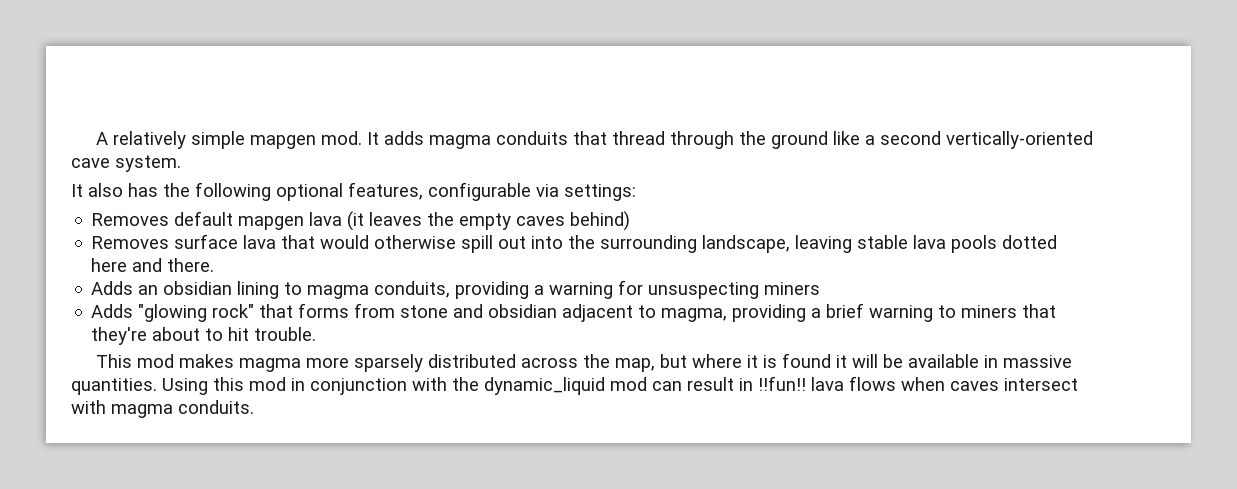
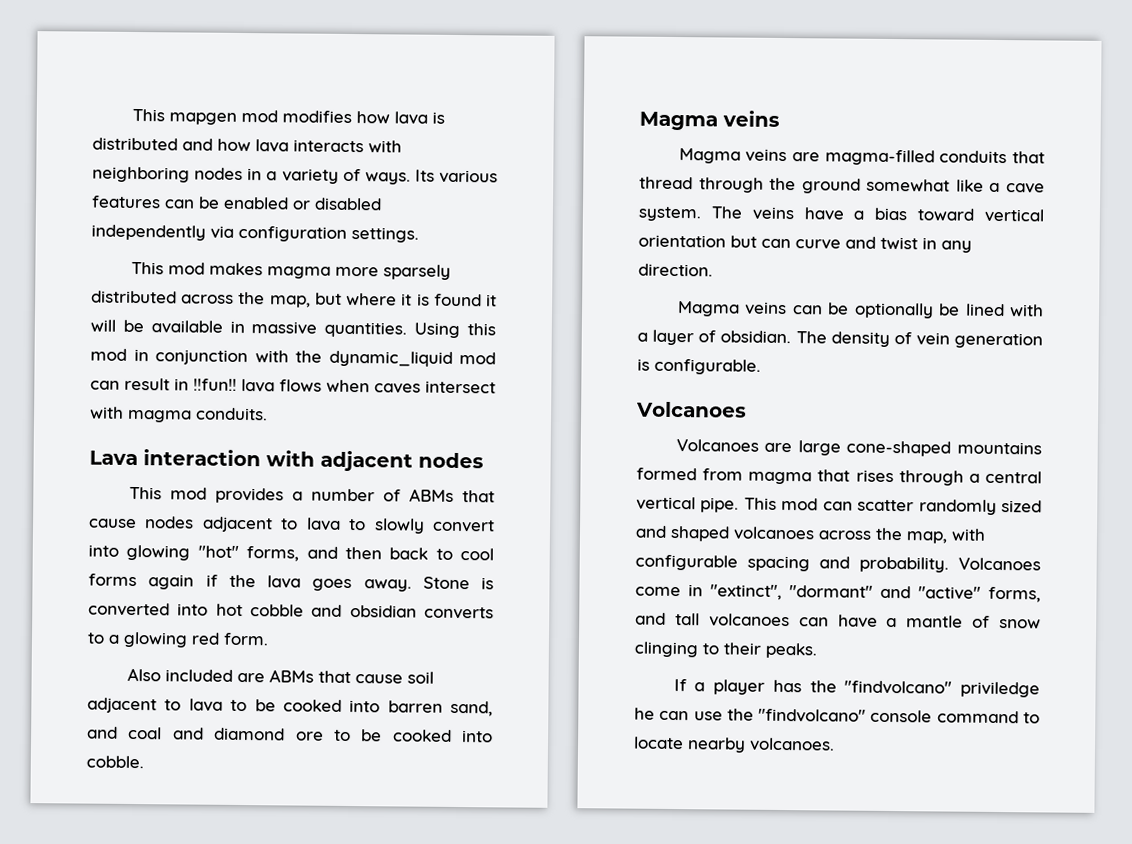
- A relatively simple mapgen mod. It adds magma conduits that thread through the ground like a second vertically-oriented cave system.
- It also has the following optional features, configurable via settings:
- Removes default mapgen lava (it leaves the empty caves behind)
- Removes surface lava that would otherwise spill out into the surrounding landscape, leaving stable lava pools dotted here and there.
- Adds an obsidian lining to magma conduits, providing a warning for unsuspecting miners
- Adds "glowing rock" that forms from stone and obsidian adjacent to magma, providing a brief warning to miners that they're about to hit trouble.
+ This mapgen mod modifies how lava is distributed and how lava interacts with neighboring nodes in a variety of ways. Its various features can be enabled or disabled independently via configuration settings.
+ Lava interaction with adjacent nodes
+ This mod provides a number of ABMs that cause nodes adjacent to lava to slowly convert into glowing "hot" forms, and then back to cool forms again if the lava goes away. Stone is converted into hot cobble and obsidian converts to a glowing red form.
+ Also included are ABMs that cause soil adjacent to lava to be cooked into barren sand, and coal and diamond ore to be cooked into cobble.
+ Magma veins
+ Magma veins are magma-filled conduits that thread through the ground somewhat like a cave system. The veins have a bias toward vertical orientation but can curve and twist in any direction.
+ Magma veins can be optionally be lined with a layer of obsidian. The density of vein generation is configurable.
+ Volcanoes
+ Volcanoes are large cone-shaped mountains formed from magma that rises through a central vertical pipe. This mod can scatter randomly sized and shaped volcanoes across the map, with configurable spacing and probability. Volcanoes come in "extinct", "dormant" and "active" forms, and tall volcanoes can have a mantle of snow clinging to their peaks.
+ If a player has the "findvolcano" priviledge he can use the "findvolcano" console command to locate nearby volcanoes.

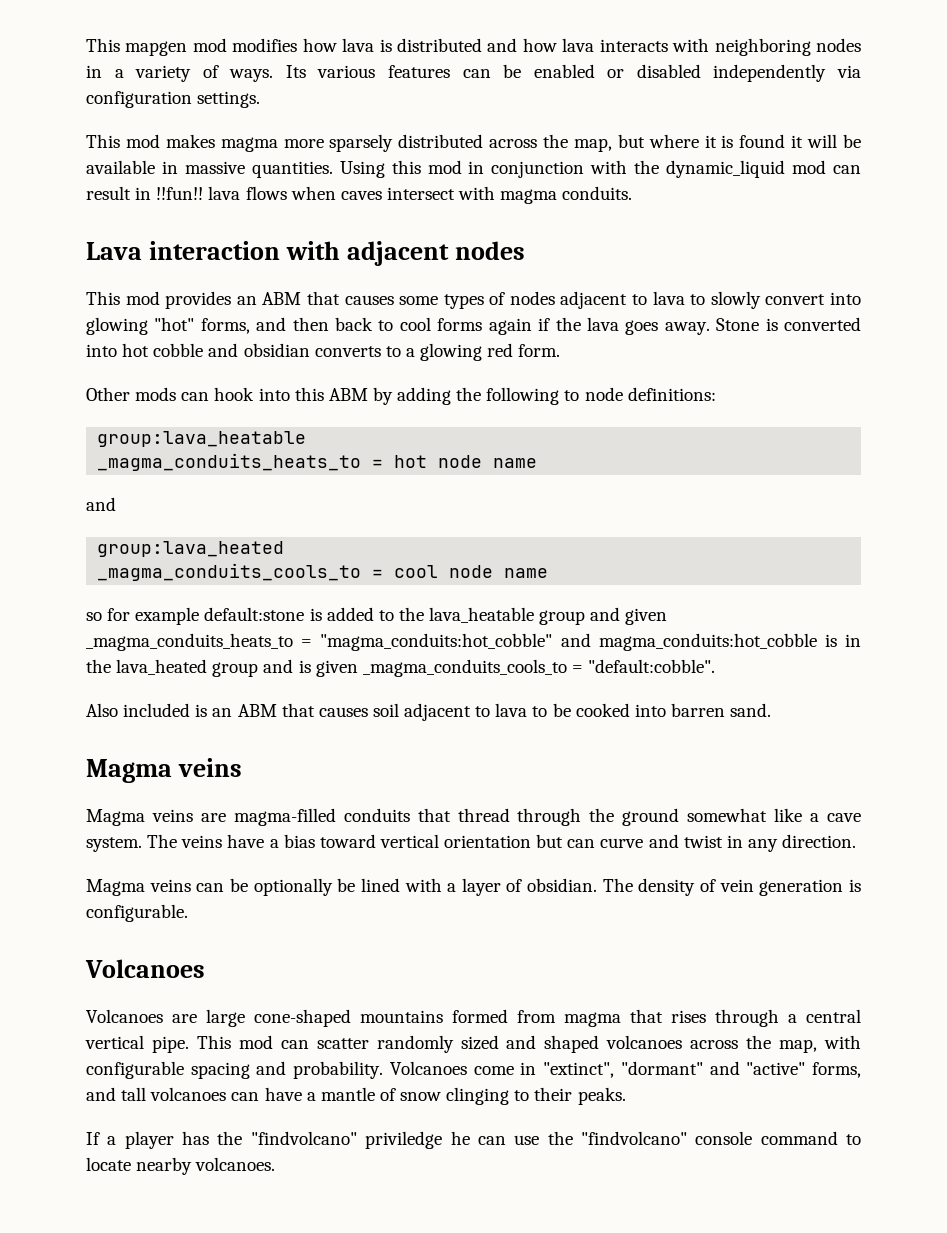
- This mod provides a number of ABMs that cause nodes adjacent to lava to slowly convert into glowing "hot" forms, and then back to cool forms again if the lava goes away.
+ This mod provides an ABM that causes some types of nodes adjacent to lava to slowly convert into glowing "hot" forms, and then back to cool forms again if the lava goes away.
- Also included are ABMs that cause soil adjacent to lava to be cooked into barren sand, and coal and diamond ore to be cooked into cobble.
+ Other mods can hook into this ABM by adding the following to node definitions:
+ group:lava_heatable
+ _magma_conduits_heats_to = hot node name
+ and
+ group:lava_heated
+ _magma_conduits_cools_to = cool node name
+ so for example default:stone is added to the lava_heatable group and given _magma_conduits_heats_to = "magma_conduits:hot_cobble" and magma_conduits:hot_cobble is in the lava_heated group and is given _magma_conduits_cools_to = "default:cobble".
+ Also included is an ABM that causes soil adjacent to lava to be cooked into barren sand.

